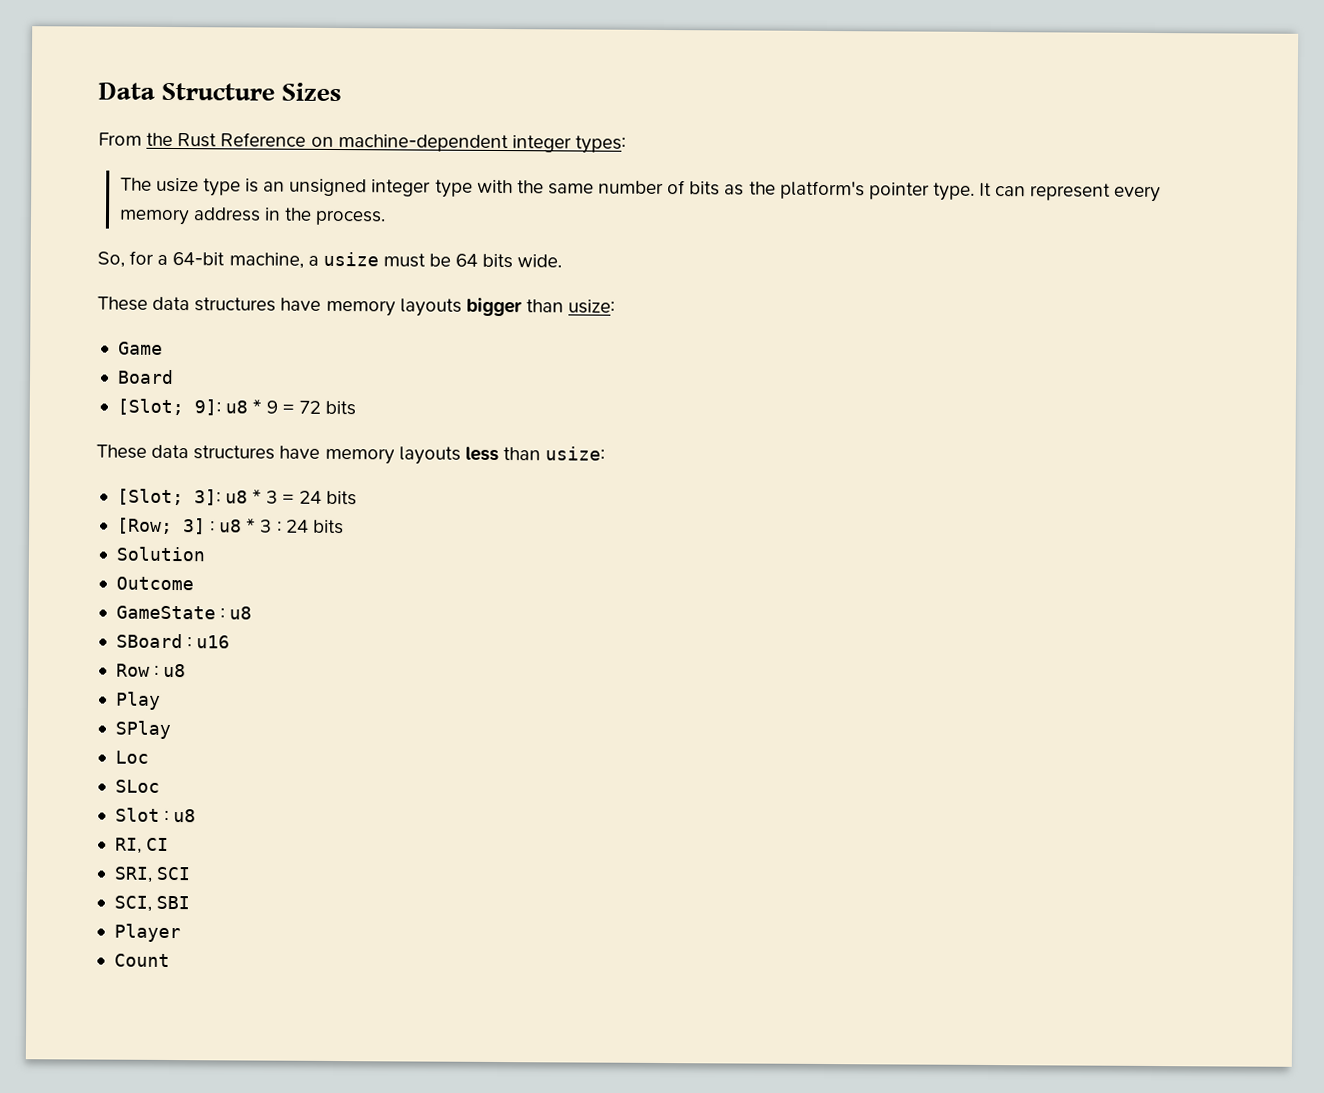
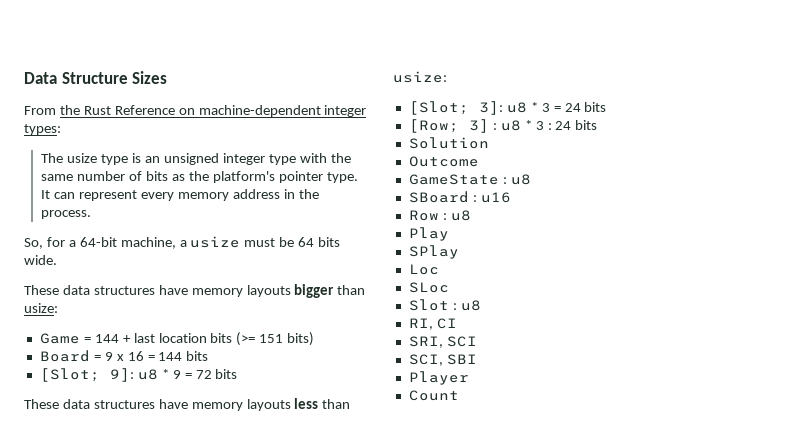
- Game
- Board
+ Game = 144 + last location bits (>= 151 bits)
+ Board = 9 x 16 = 144 bits

